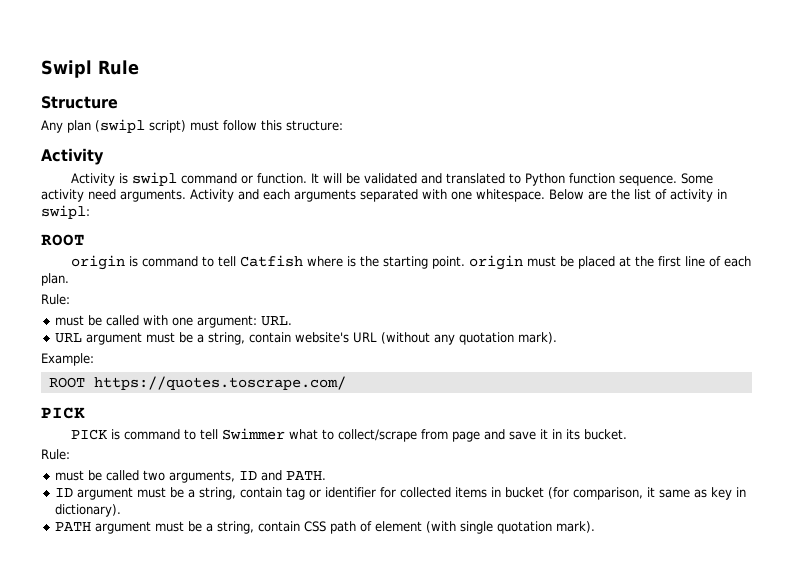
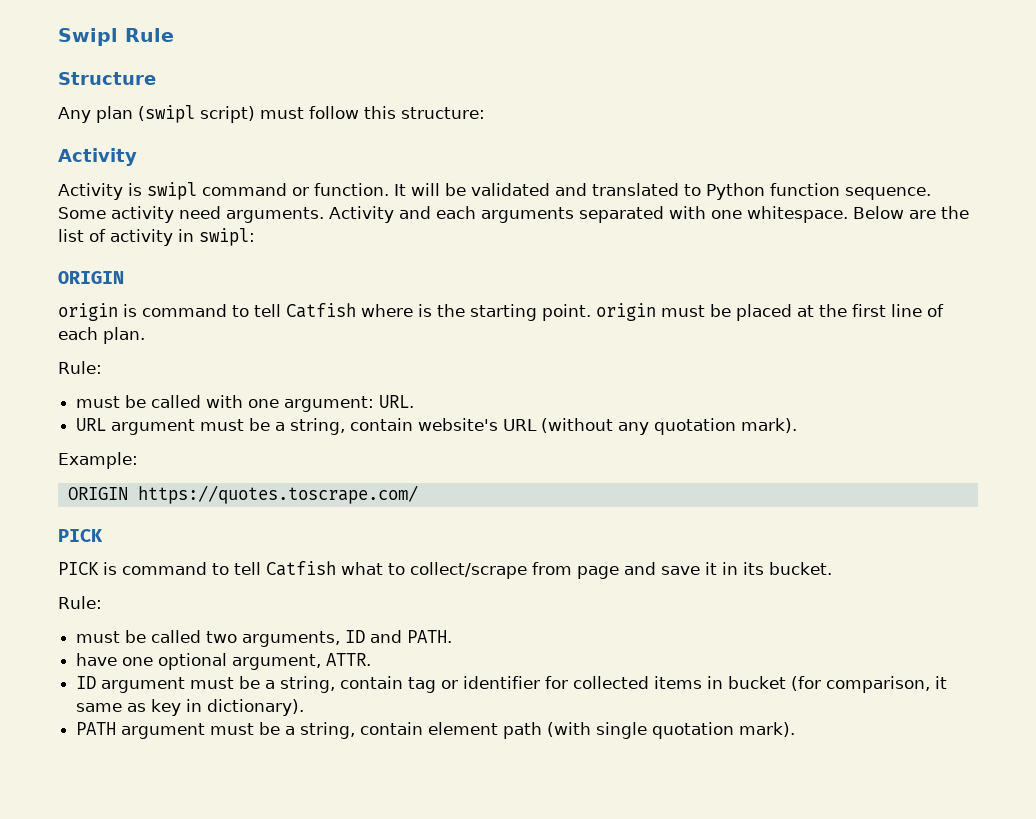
  Below are the list of activity in swipl:
- ROOT
+ ORIGIN
- ROOT https://quotes.toscrape.com/
+ ORIGIN https://quotes.toscrape.com/
- PICK is command to tell Swimmer what to collect/scrape from page and save it in its bucket.
+ PICK is command to tell Catfish what to collect/scrape from page and save it in its bucket.
+ have one optional argument, ATTR.
- PATH argument must be a string, contain CSS path of element (with single quotation mark).
+ PATH argument must be a string, contain element path (with single quotation mark).

